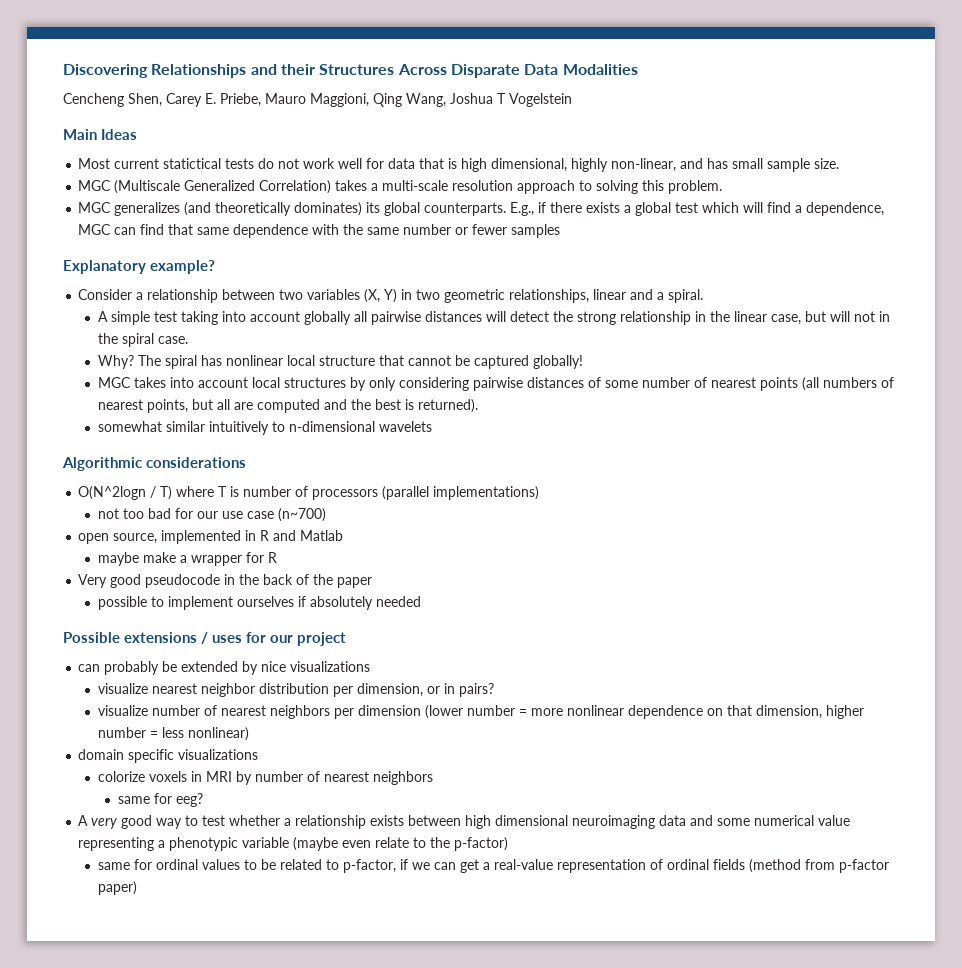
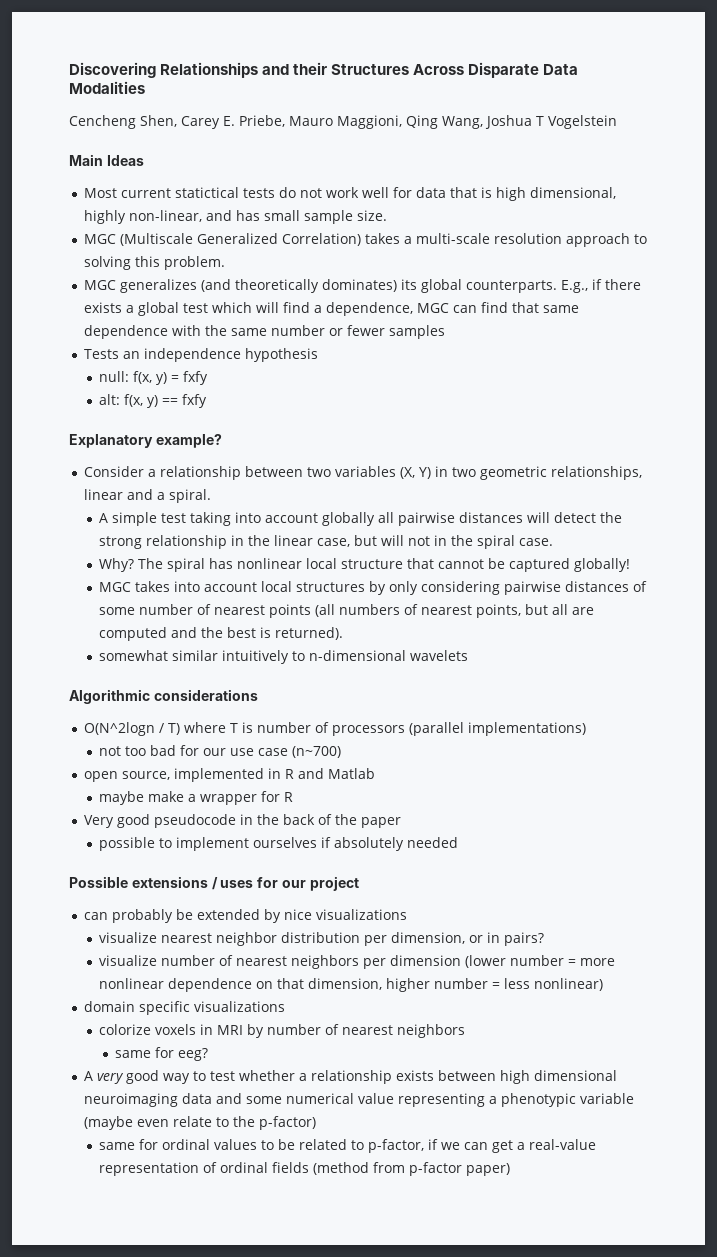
+ Tests an independence hypothesis
+ null: f(x, y) = fxfy
+ alt: f(x, y) == fxfy

